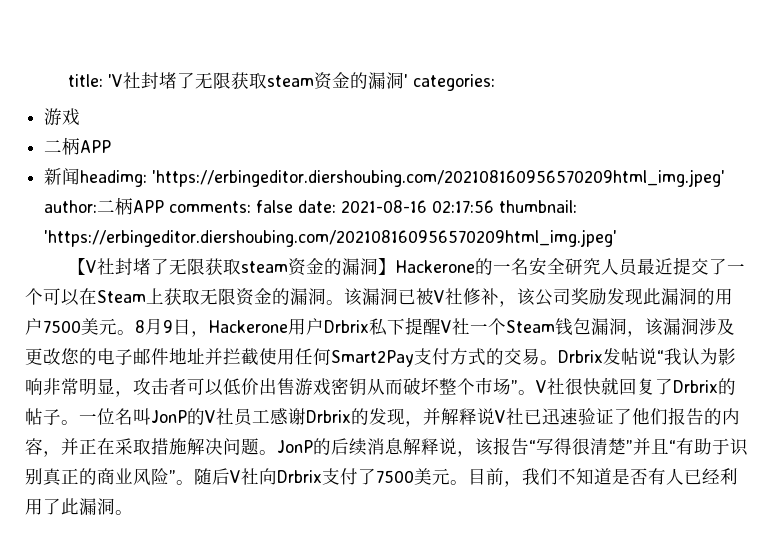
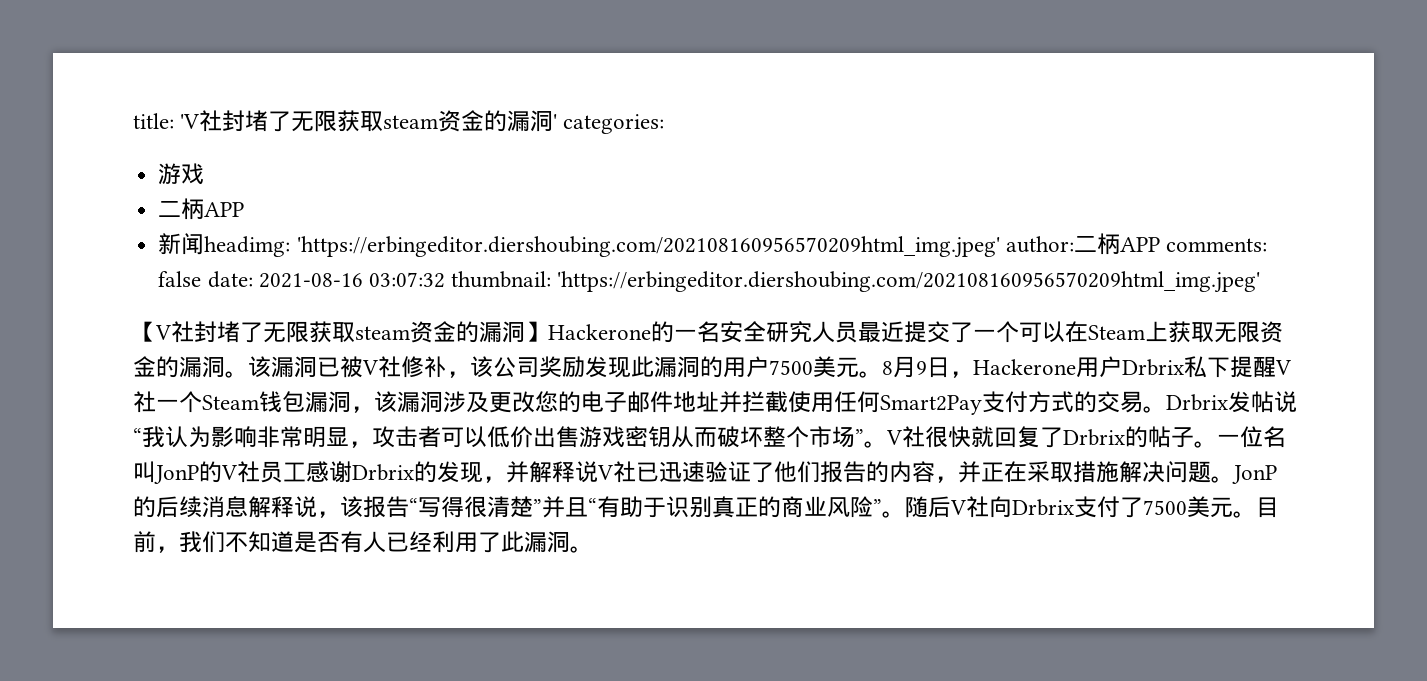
- 新闻headimg: 'https://erbingeditor.diershoubing.com/202108160956570209html_img.jpeg' author:二柄APP comments: false date: 2021-08-16 02:17:56 thumbnail: 'https://erbingeditor.diershoubing.com/202108160956570209html_img.jpeg'
+ 新闻headimg: 'https://erbingeditor.diershoubing.com/202108160956570209html_img.jpeg' author:二柄APP comments: false date: 2021-08-16 03:07:32 thumbnail: 'https://erbingeditor.diershoubing.com/202108160956570209html_img.jpeg'

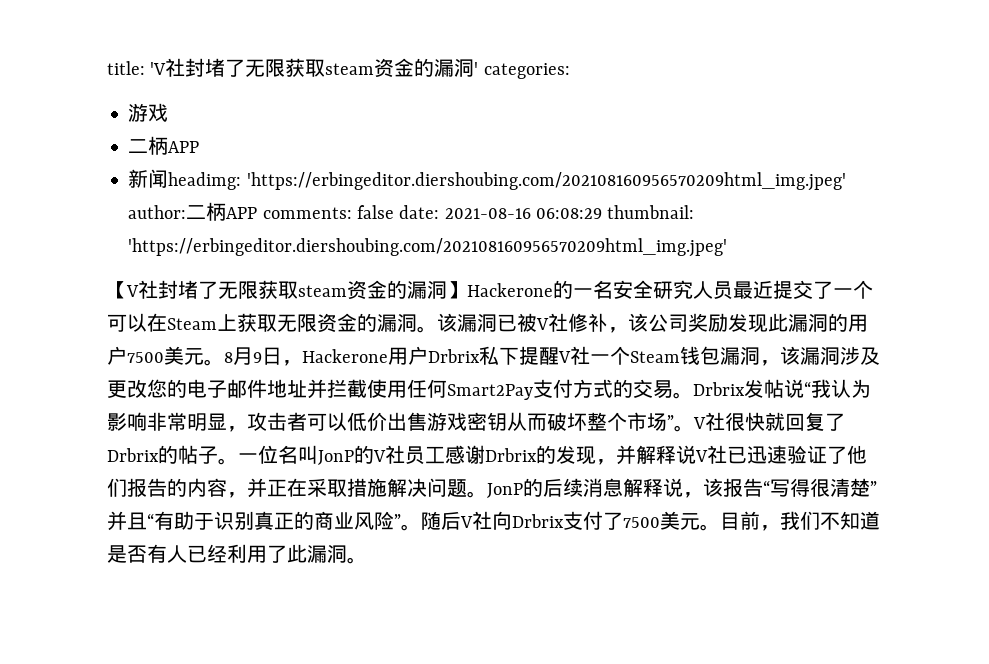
- 新闻headimg: 'https://erbingeditor.diershoubing.com/202108160956570209html_img.jpeg' author:二柄APP comments: false date: 2021-08-16 03:07:32 thumbnail: 'https://erbingeditor.diershoubing.com/202108160956570209html_img.jpeg'
+ 新闻headimg: 'https://erbingeditor.diershoubing.com/202108160956570209html_img.jpeg' author:二柄APP comments: false date: 2021-08-16 06:08:29 thumbnail: 'https://erbingeditor.diershoubing.com/202108160956570209html_img.jpeg'

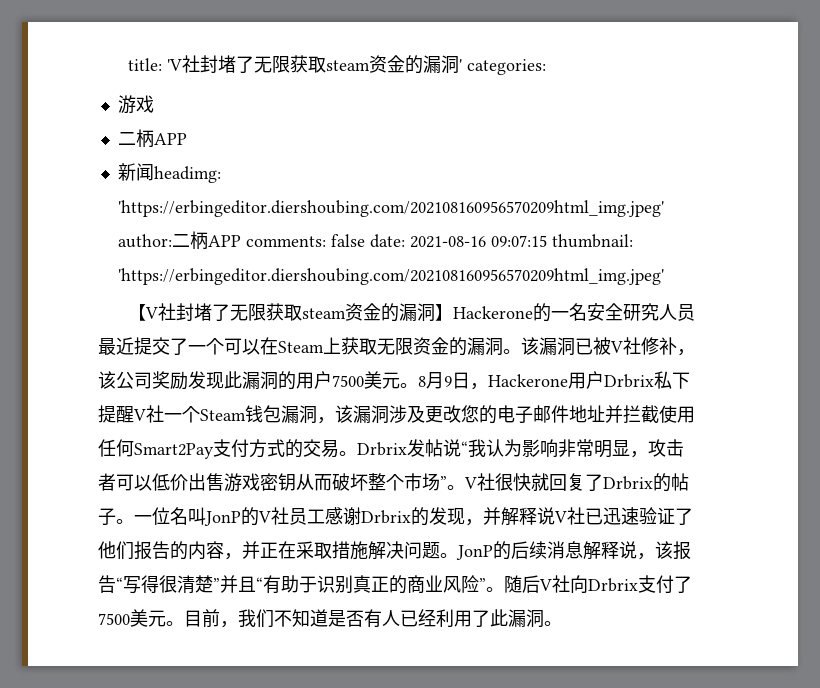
- 新闻headimg: 'https://erbingeditor.diershoubing.com/202108160956570209html_img.jpeg' author:二柄APP comments: false date: 2021-08-16 06:08:29 thumbnail: 'https://erbingeditor.diershoubing.com/202108160956570209html_img.jpeg'
+ 新闻headimg: 'https://erbingeditor.diershoubing.com/202108160956570209html_img.jpeg' author:二柄APP comments: false date: 2021-08-16 09:07:15 thumbnail: 'https://erbingeditor.diershoubing.com/202108160956570209html_img.jpeg'

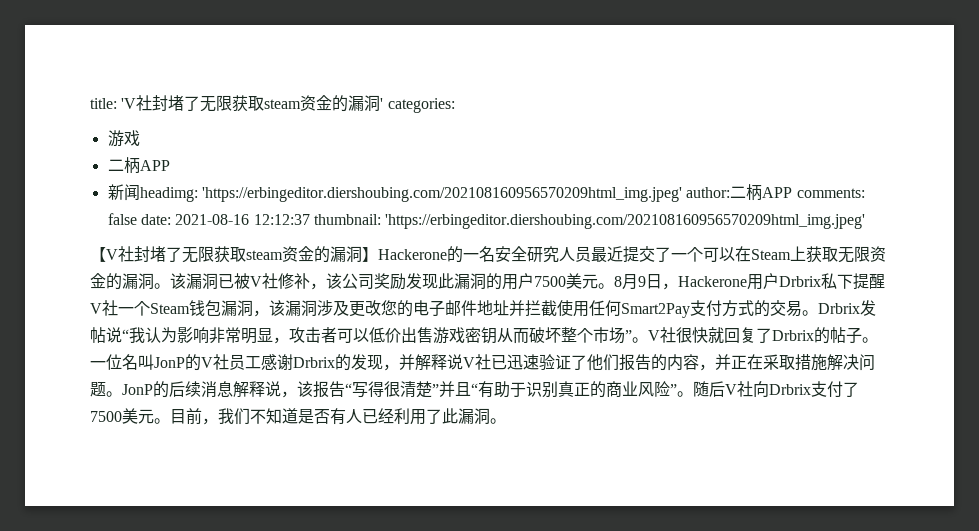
- 新闻headimg: 'https://erbingeditor.diershoubing.com/202108160956570209html_img.jpeg' author:二柄APP comments: false date: 2021-08-16 09:07:15 thumbnail: 'https://erbingeditor.diershoubing.com/202108160956570209html_img.jpeg'
+ 新闻headimg: 'https://erbingeditor.diershoubing.com/202108160956570209html_img.jpeg' author:二柄APP comments: false date: 2021-08-16 12:12:37 thumbnail: 'https://erbingeditor.diershoubing.com/202108160956570209html_img.jpeg'

